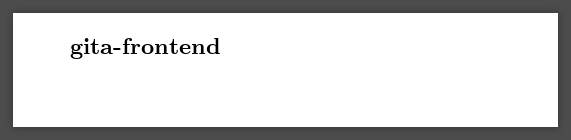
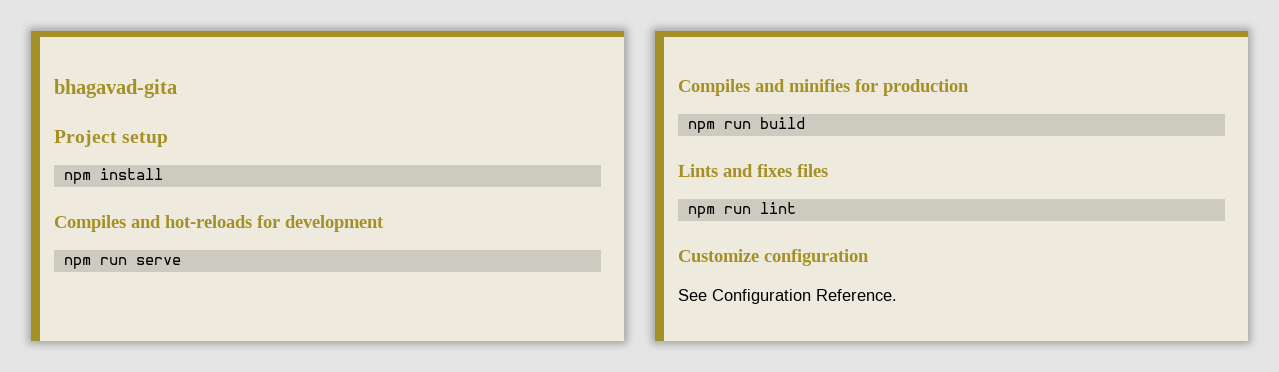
- gita-frontend
+ bhagavad-gita
+ Project setup
+ npm install
+ Compiles and hot-reloads for development
+ npm run serve
+ Compiles and minifies for production
+ npm run build
+ Lints and fixes files
+ npm run lint
+ Customize configuration
+ See Configuration Reference.

